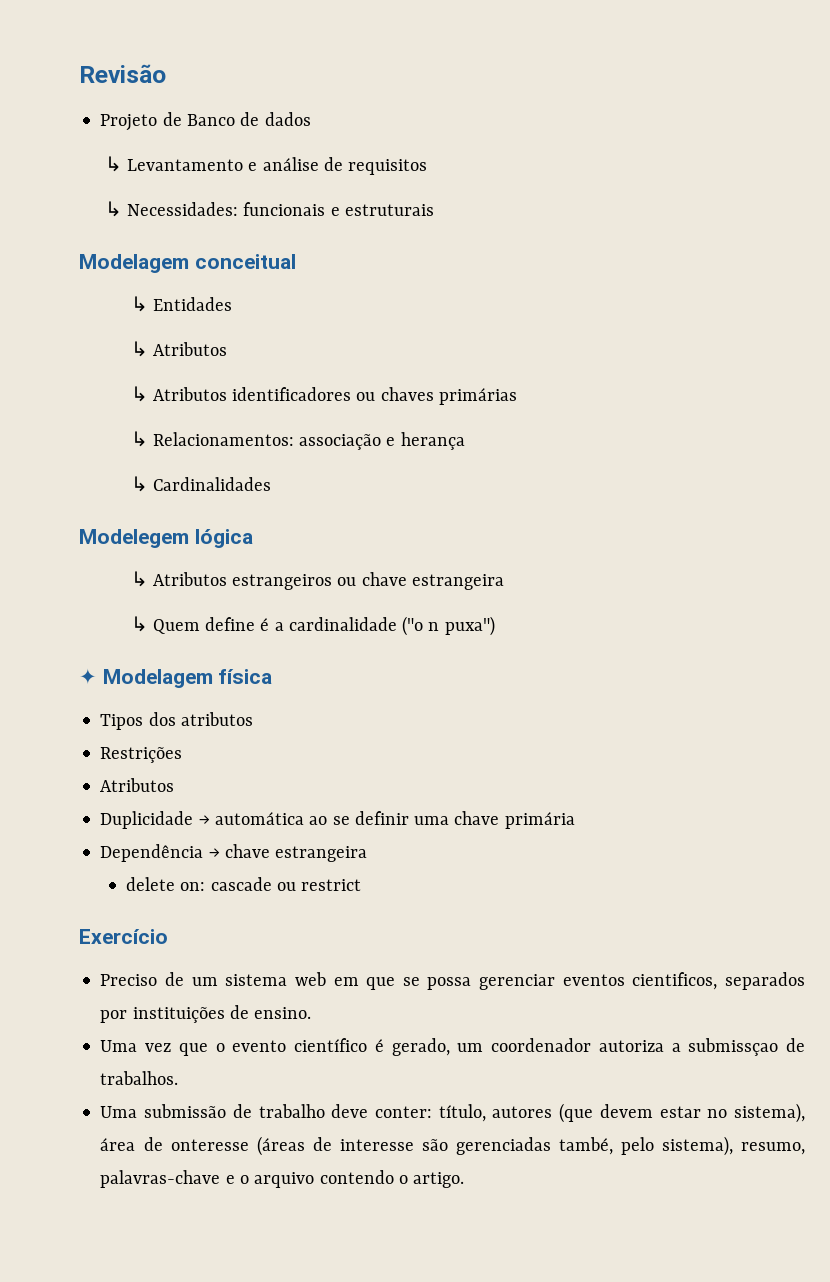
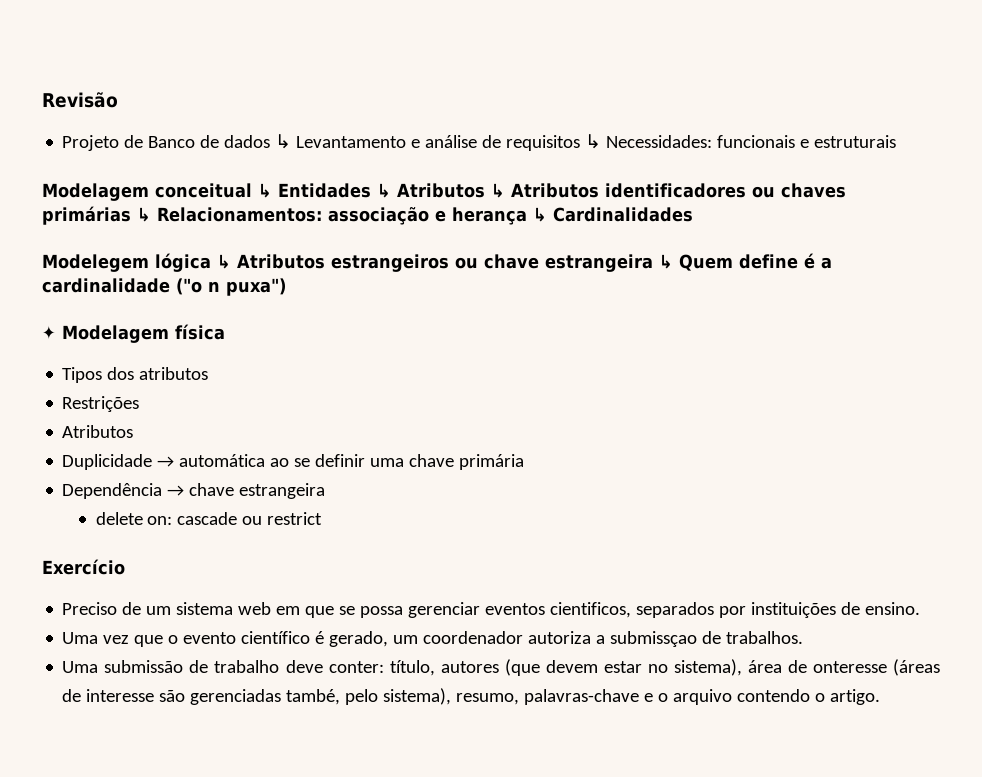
- Projeto de Banco de dados
- ↳ Levantamento e análise de requisitos
- ↳ Necessidades: funcionais e estruturais
+ Projeto de Banco de dados ↳ Levantamento e análise de requisitos ↳ Necessidades: funcionais e estruturais
- Modelagem conceitual
- ↳ Entidades
- ↳ Atributos
- ↳ Atributos identificadores ou chaves primárias
- ↳ Relacionamentos: associação e herança
- ↳ Cardinalidades
+ Modelagem conceitual ↳ Entidades ↳ Atributos ↳ Atributos identificadores ou chaves primárias ↳ Relacionamentos: associação e herança ↳ Cardinalidades
- Modelegem lógica
- ↳ Atributos estrangeiros ou chave estrangeira
- ↳ Quem define é a cardinalidade ("o n puxa")
+ Modelegem lógica ↳ Atributos estrangeiros ou chave estrangeira ↳ Quem define é a cardinalidade ("o n puxa")

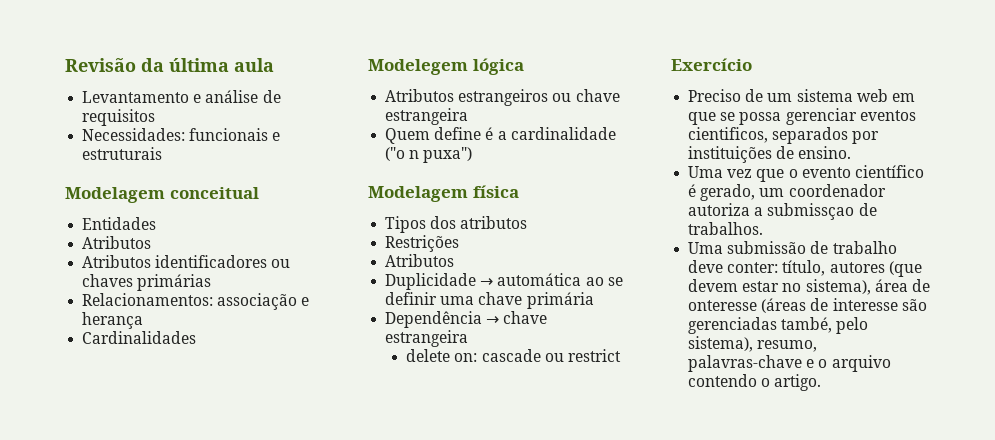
- Revisão
- Projeto de Banco de dados ↳ Levantamento e análise de requisitos ↳ Necessidades: funcionais e estruturais
+ Revisão da última aula
+ Levantamento e análise de requisitos
+ Necessidades: funcionais e estruturais
- Modelagem conceitual ↳ Entidades ↳ Atributos ↳ Atributos identificadores ou chaves primárias ↳ Relacionamentos: associação e herança ↳ Cardinalidades
+ Modelagem conceitual
+ Entidades
+ Atributos
+ Atributos identificadores ou chaves primárias
+ Relacionamentos: associação e herança
+ Cardinalidades
- Modelegem lógica ↳ Atributos estrangeiros ou chave estrangeira ↳ Quem define é a cardinalidade ("o n puxa")
+ Modelegem lógica
+ Atributos estrangeiros ou chave estrangeira
+ Quem define é a cardinalidade ("o n puxa")
- ✦ Modelagem física
+ Modelagem física

